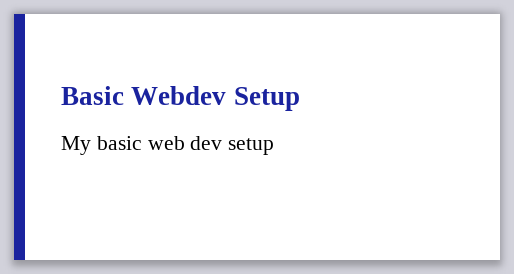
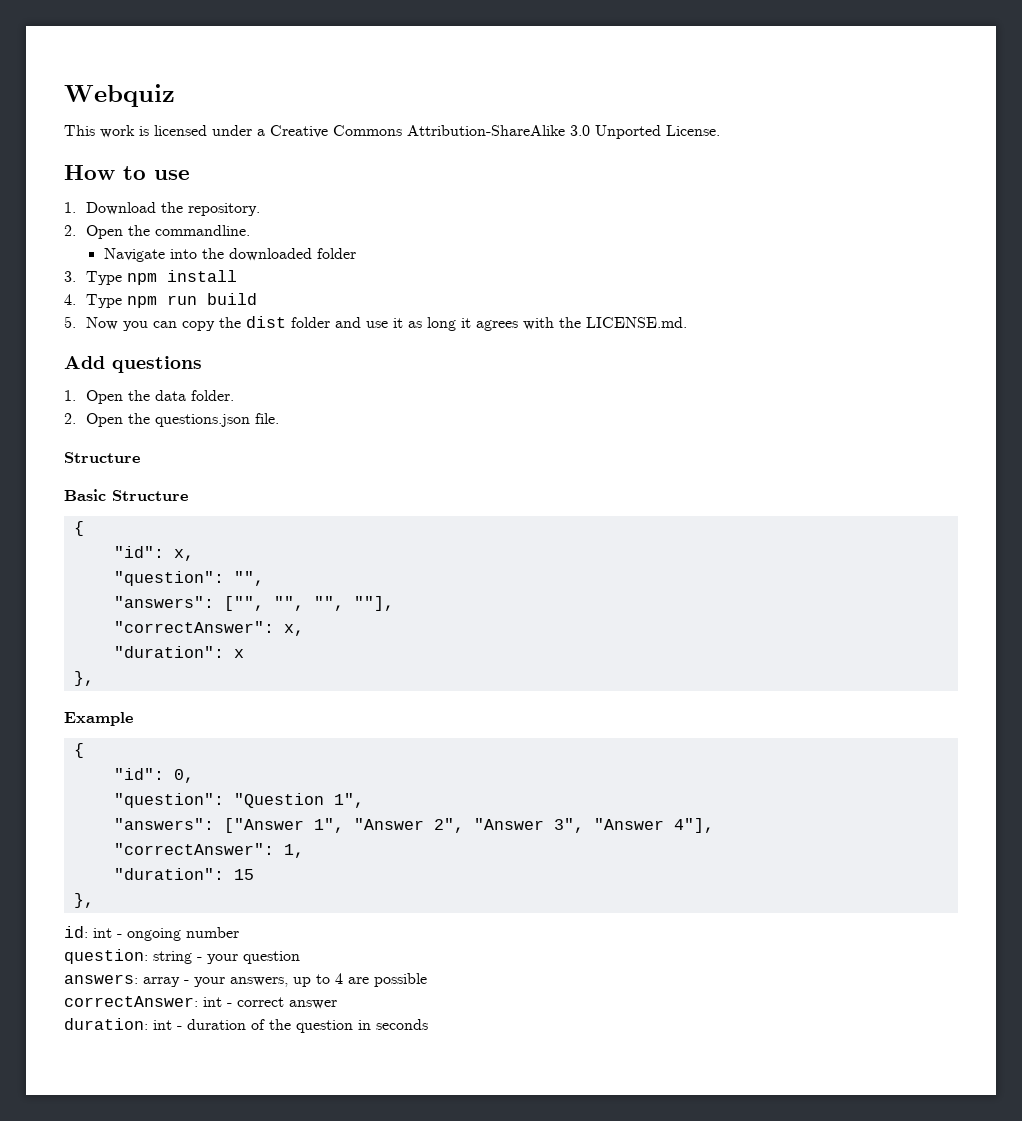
- Basic Webdev Setup
- My basic web dev setup
+ Webquiz
+ This work is licensed under a Creative Commons Attribution-ShareAlike 3.0 Unported License.
+ How to use
+ 1. Download the repository.
+ 2. Open the commandline.
+ Navigate into the downloaded folder
+ 3. Type npm install
+ 4. Type npm run build
+ 5. Now you can copy the dist folder and use it as long it agrees with the LICENSE.md.
+ Add questions
+ 1. Open the data folder.
+ 2. Open the questions.json file.
+ Structure
+ Basic Structure
+ {
+ "id": x,
+ "question": "",
+ "answers": ["", "", "", ""],
+ "correctAnswer": x,
+ "duration": x
+ },
+ Example
+ {
+ "id": 0,
+ "question": "Question 1",
+ "answers": ["Answer 1", "Answer 2", "Answer 3", "Answer 4"],
+ "correctAnswer": 1,
+ "duration": 15
+ },
+ id: int - ongoing number
+ question: string - your question
+ answers: array - your answers, up to 4 are possible
+ correctAnswer: int - correct answer
+ duration: int - duration of the question in seconds

